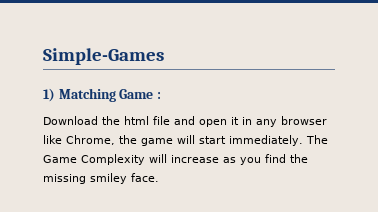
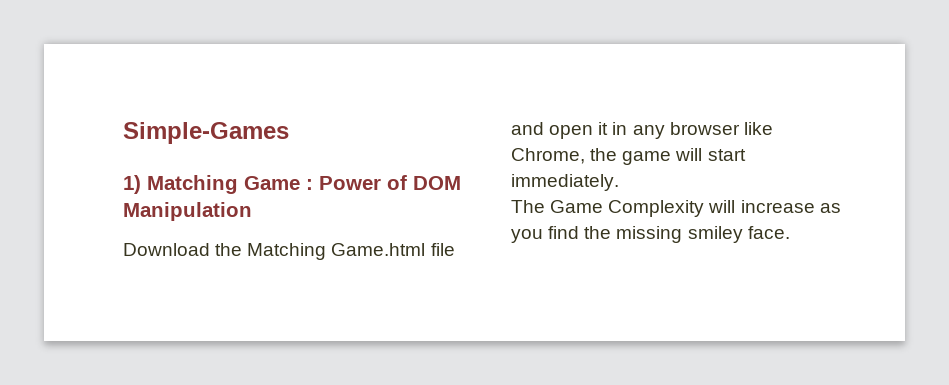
- 1) Matching Game :
+ 1) Matching Game : Power of DOM Manipulation
- Download the html file and open it in any browser like Chrome, the game will start immediately. The Game Complexity will increase as you find the missing smiley face.
+ Download the Matching Game.html file and open it in any browser like Chrome, the game will start immediately.
+ The Game Complexity will increase as you find the missing smiley face.

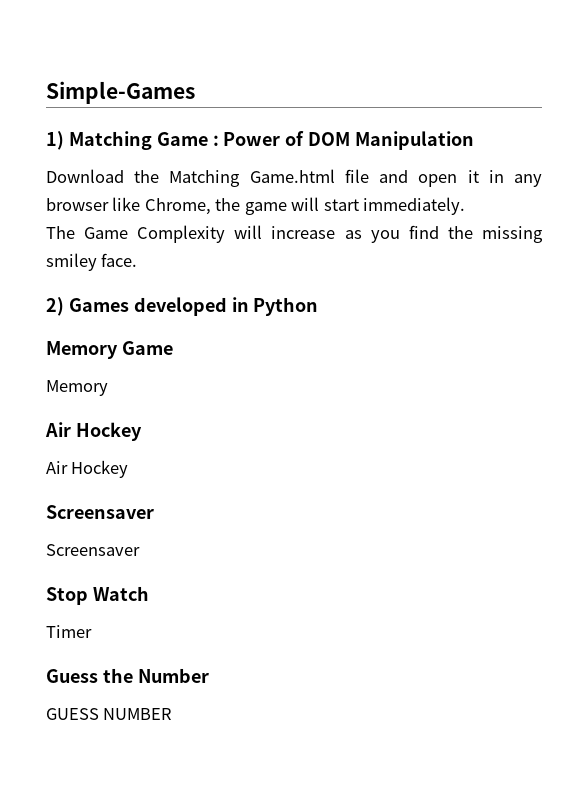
+ 2) Games developed in Python
+ Memory Game
+ Memory
+ Air Hockey
+ Air Hockey
+ Screensaver
+ Screensaver
+ Stop Watch
+ Timer
+ Guess the Number
+ GUESS NUMBER

